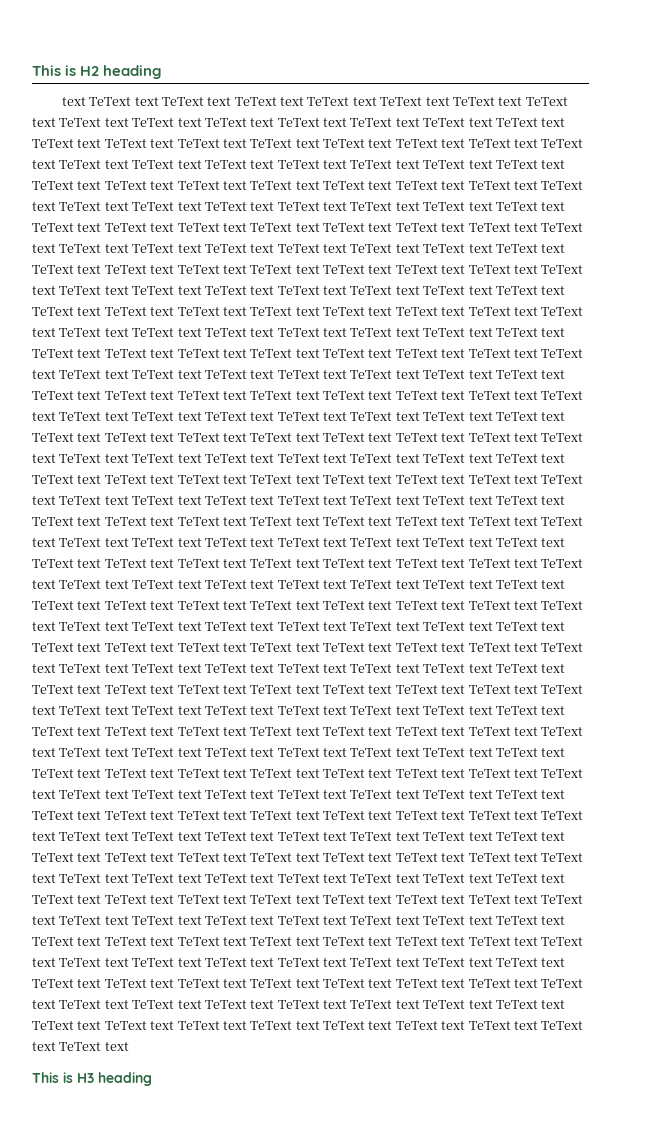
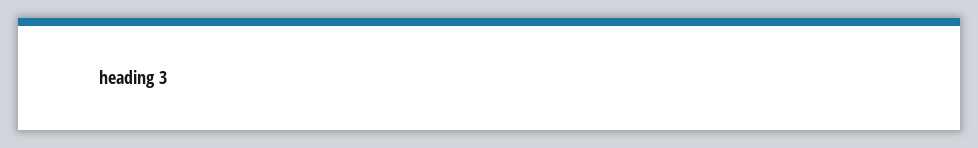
- This is H2 heading
- text TeText text TeText text TeText text TeText text TeText text TeText text TeText text TeText text TeText text TeText text TeText text TeText text TeText text TeText text TeText text TeText text TeText text TeText text TeText text TeText text TeText text TeText text TeText text TeText text TeText text TeText text TeText text TeText text TeText text TeText text TeText text TeText text TeText text TeText text TeText text TeText text TeText text TeText text TeText text TeText text TeText text TeText text TeText text TeText text TeText text TeText text TeText text TeText text TeText text TeText text TeText text TeText text TeText text TeText text TeText text TeText text TeText text TeText text TeText text TeText text TeText text TeText text TeText text TeText text TeText text TeText text TeText text TeText text TeText text TeText text TeText text TeText text TeText text TeText text TeText text TeText text TeText text TeText text TeText text TeText text TeText text TeText text TeText text TeText text TeText text TeText text TeText text TeText text TeText text TeText text TeText text TeText text TeText text TeText text TeText text TeText text TeText text TeText text TeText text TeText text TeText text TeText text TeText text TeText text TeText text TeText text TeText text TeText text TeText text TeText text TeText text TeText text TeText text TeText text TeText text TeText text TeText text TeText text TeText text TeText text TeText text TeText text TeText text TeText text TeText text TeText text TeText text TeText text TeText text TeText text TeText text TeText text TeText text TeText text TeText text TeText text TeText text TeText text TeText text TeText text TeText text TeText text TeText text TeText text TeText text TeText text TeText text TeText text TeText text TeText text TeText text TeText text TeText text TeText text TeText text TeText text TeText text TeText text TeText text TeText text TeText text TeText text TeText text TeText text TeText text TeText text TeText text TeText text TeText text TeText text TeText text TeText text TeText text TeText text TeText text TeText text TeText text TeText text TeText text TeText text TeText text TeText text TeText text TeText text TeText text TeText text TeText text TeText text TeText text TeText text TeText text TeText text TeText text TeText text TeText text TeText text TeText text TeText text TeText text TeText text TeText text TeText text TeText text TeText text TeText text TeText text TeText text TeText text TeText text TeText text TeText text TeText text TeText text TeText text TeText text TeText text TeText text TeText text TeText text TeText text TeText text TeText text TeText text TeText text TeText text TeText text TeText text TeText text TeText text TeText text TeText text TeText text TeText text TeText text TeText text TeText text TeText text TeText text TeText text TeText text TeText text TeText text TeText text TeText text TeText text TeText text TeText text TeText text TeText text TeText text TeText text TeText text TeText text TeText text TeText text TeText text TeText text TeText text TeText text TeText text TeText text TeText text TeText text TeText text TeText text TeText text TeText text TeText text TeText text TeText text TeText text TeText text TeText text TeText text TeText text TeText text TeText text TeText text TeText text TeText text TeText text TeText text TeText text TeText text TeText text TeText text TeText text TeText text TeText text TeText text TeText text TeText text TeText text TeText text TeText text TeText text TeText text TeText text TeText text TeText text TeText text TeText text TeText text TeText text TeText text TeText text TeText text TeText text TeText text TeText text TeText text TeText text TeText text TeText text TeText text TeText text TeText text TeText text TeText text TeText text TeText text TeText text TeText text TeText text TeText text TeText text TeText text TeText text TeText text TeText text TeText text TeText text TeText text TeText text TeText text TeText text TeText text TeText text
- This is H3 heading
+ heading 3

